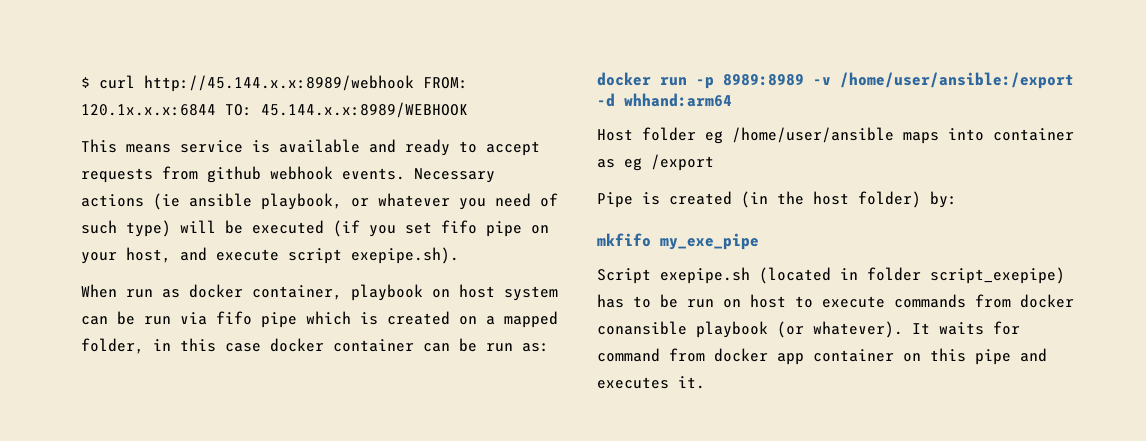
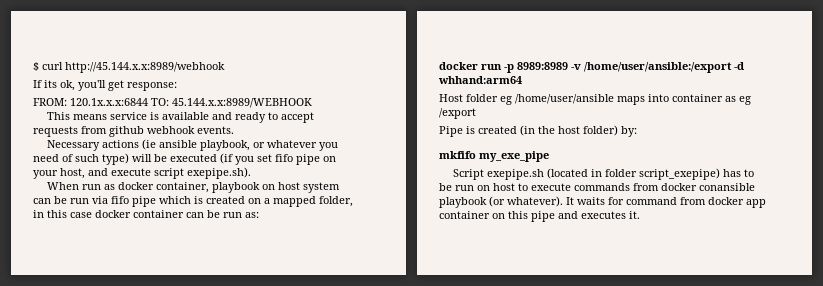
- $ curl http://45.144.x.x:8989/webhook FROM: 120.1x.x.x:6844 TO: 45.144.x.x:8989/WEBHOOK
+ $ curl http://45.144.x.x:8989/webhook
+ If its ok, you'll get response:
+ FROM: 120.1x.x.x:6844 TO: 45.144.x.x:8989/WEBHOOK
- This means service is available and ready to accept requests from github webhook events. Necessary actions (ie ansible playbook, or whatever you need of such type) will be executed (if you set fifo pipe on your host, and execute script exepipe.sh).
+ This means service is available and ready to accept requests from github webhook events.
+ Necessary actions (ie ansible playbook, or whatever you need of such type) will be executed (if you set fifo pipe on your host, and execute script exepipe.sh).

